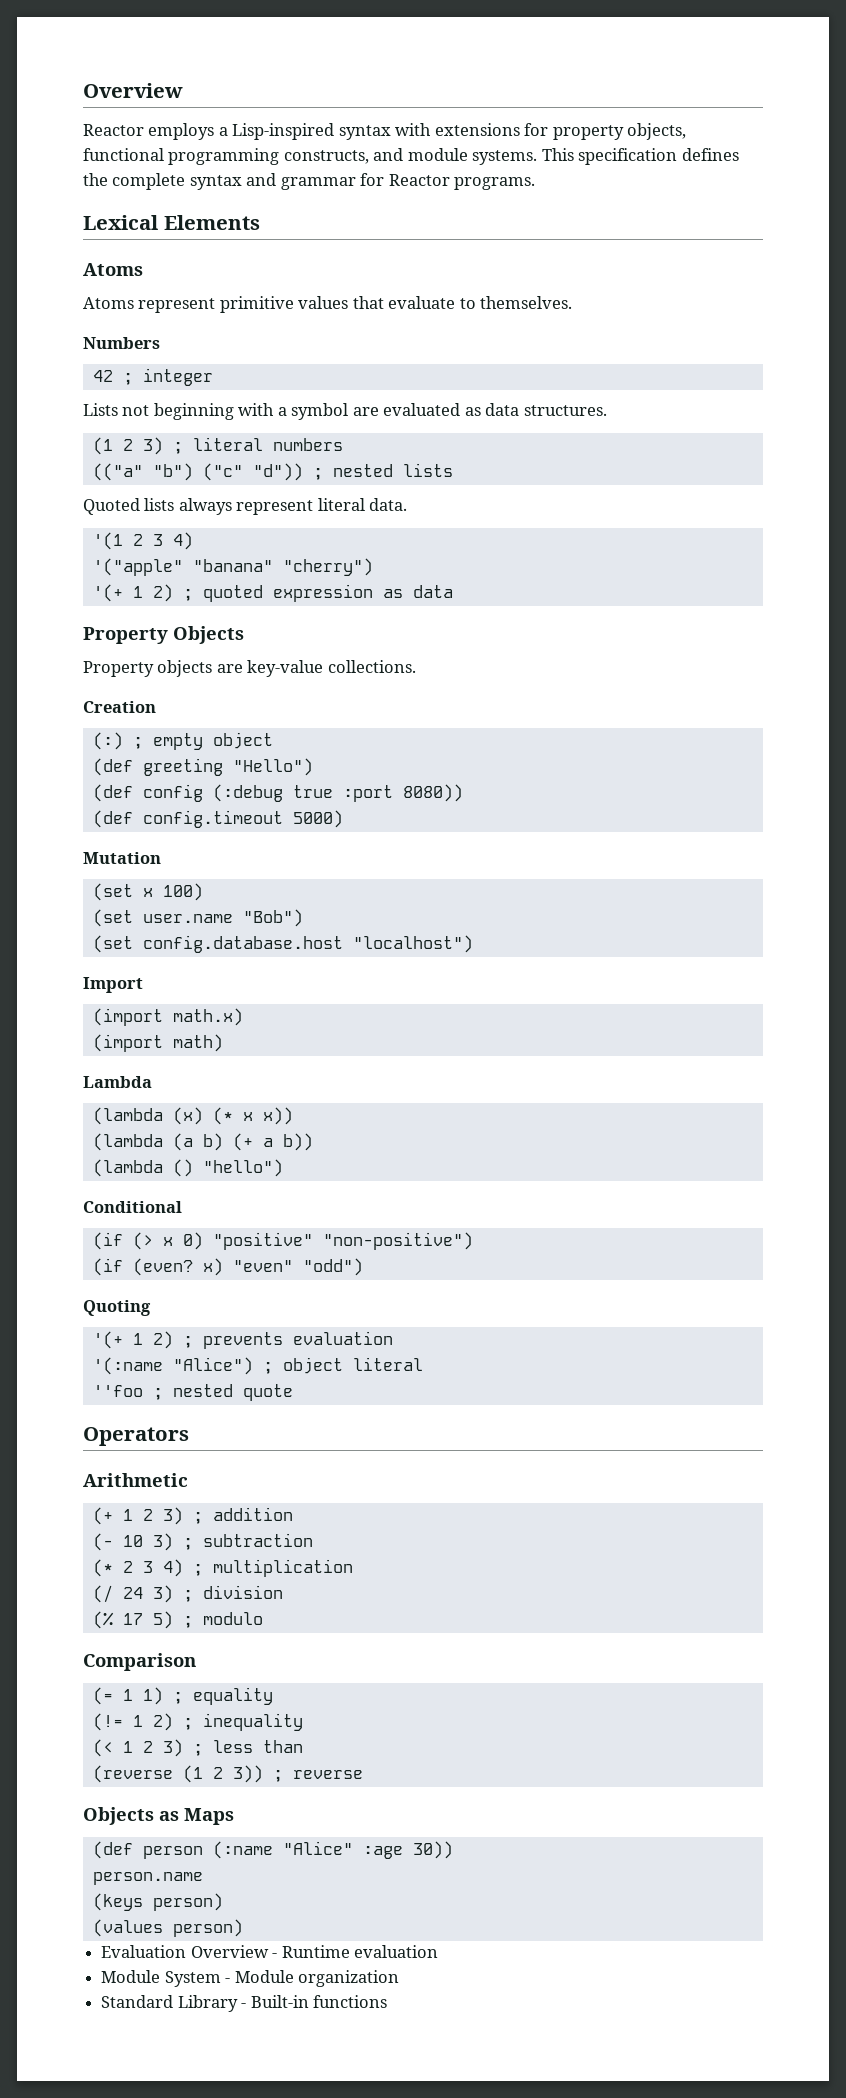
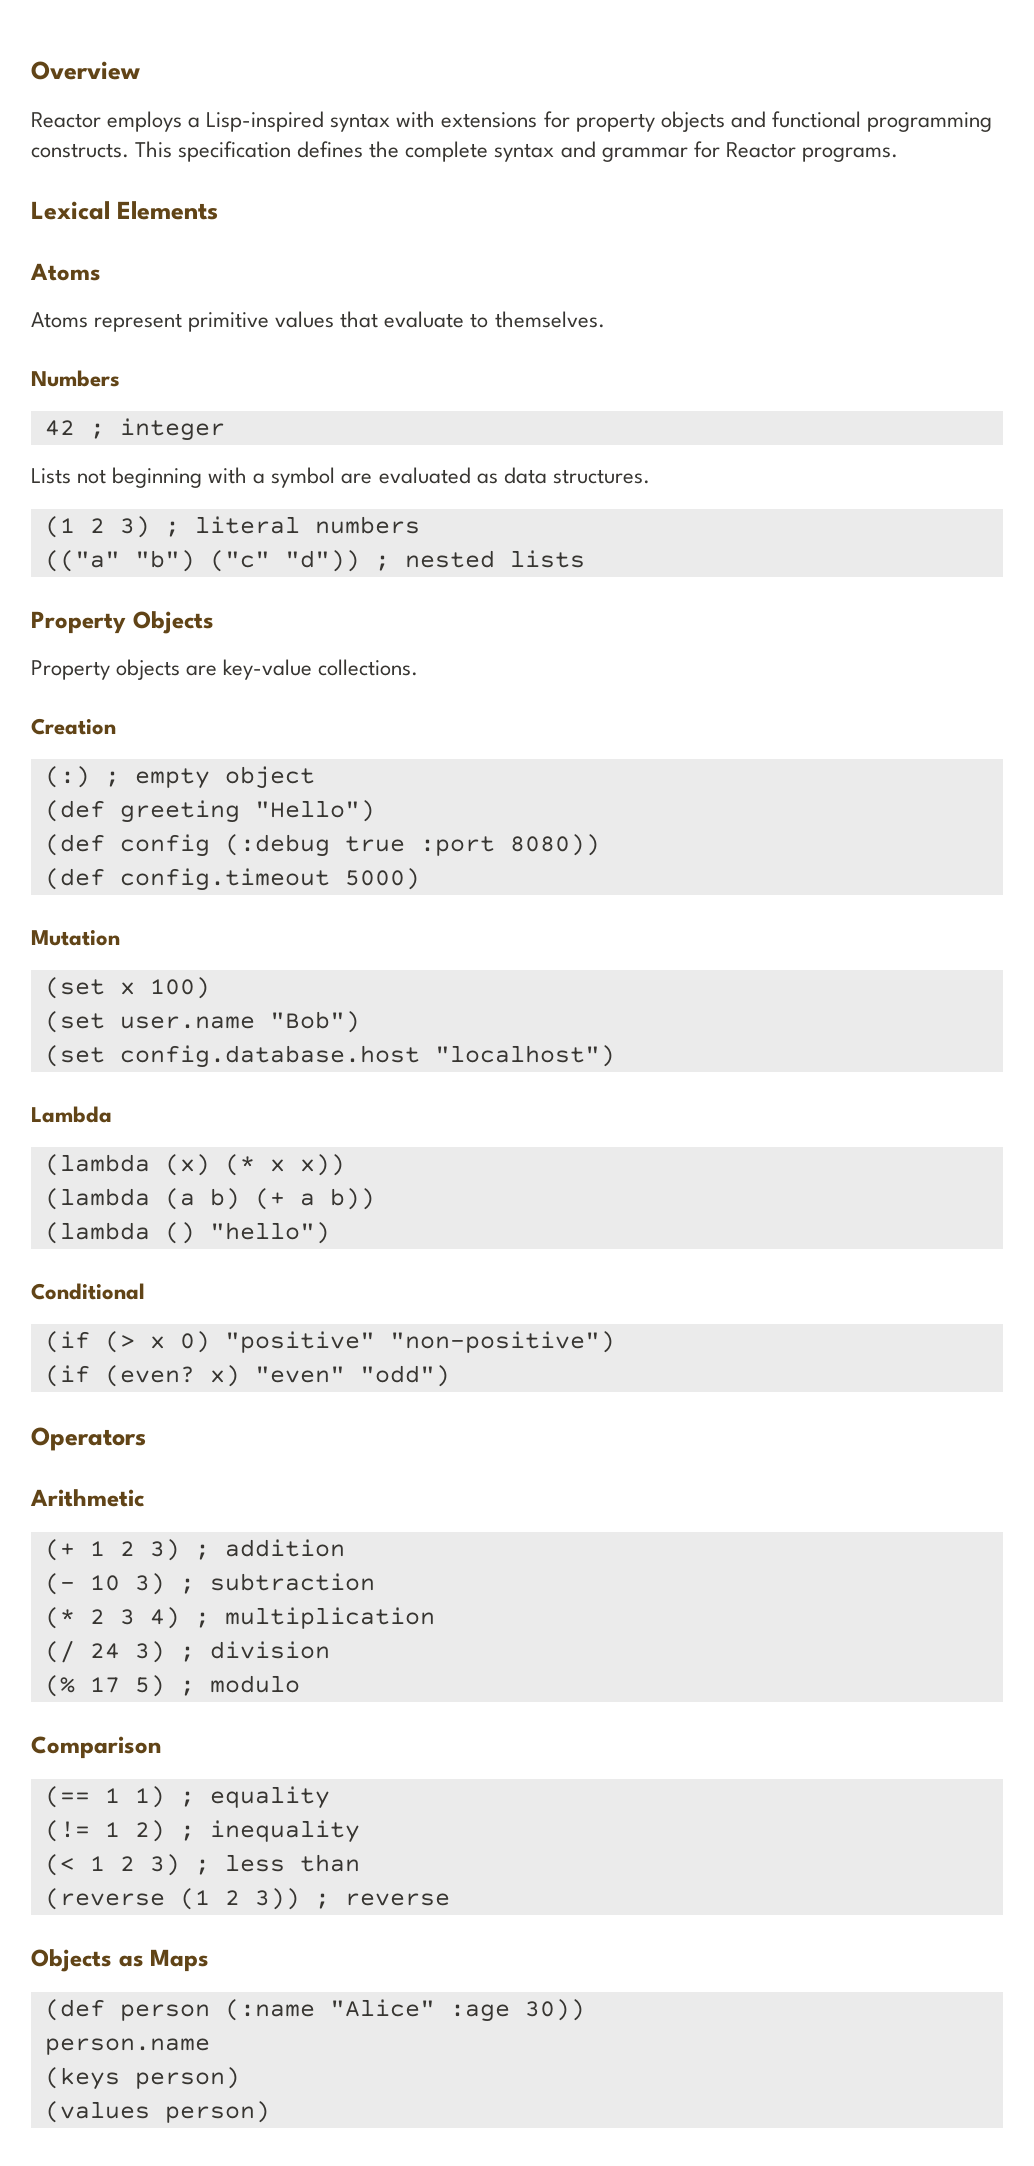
- Reactor employs a Lisp-inspired syntax with extensions for property objects, functional programming constructs, and module systems.
+ Reactor employs a Lisp-inspired syntax with extensions for property objects and functional programming constructs.
- Quoted lists always represent literal data.
- '(1 2 3 4)
- '("apple" "banana" "cherry")
- '(+ 1 2) ; quoted expression as data
- Import
- (import math.x)
- (import math)
- Quoting
- '(+ 1 2) ; prevents evaluation
- '(:name "Alice") ; object literal
- ''foo ; nested quote
- (= 1 1) ; equality
+ (== 1 1) ; equality
- Evaluation Overview - Runtime evaluation
- Module System - Module organization
- Standard Library - Built-in functions

